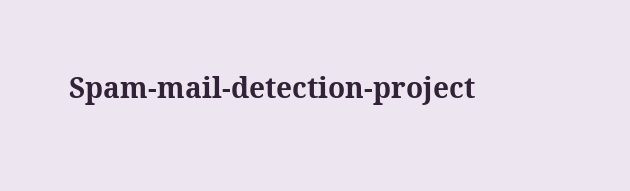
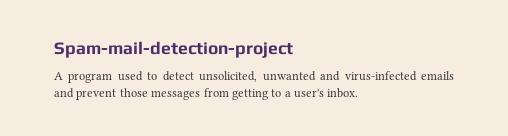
+ A program used to detect unsolicited, unwanted and virus-infected emails and prevent those messages from getting to a user's inbox.

